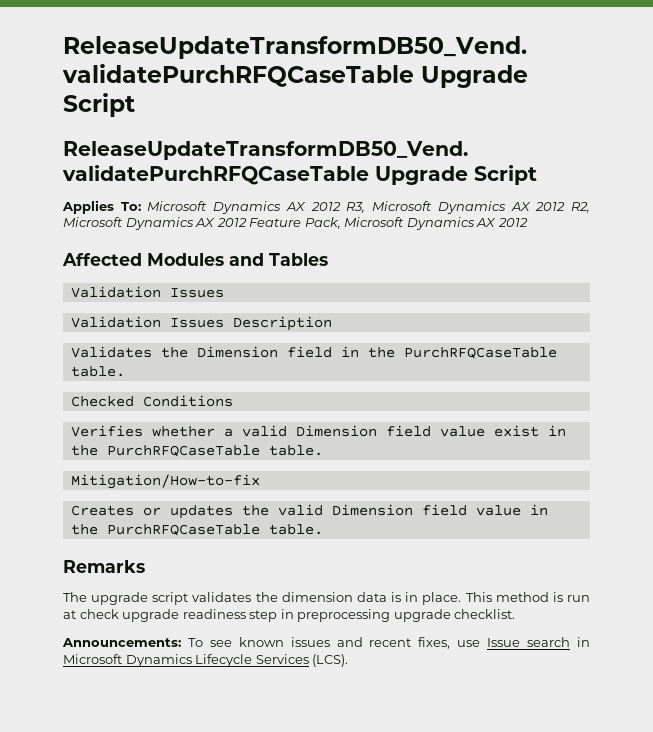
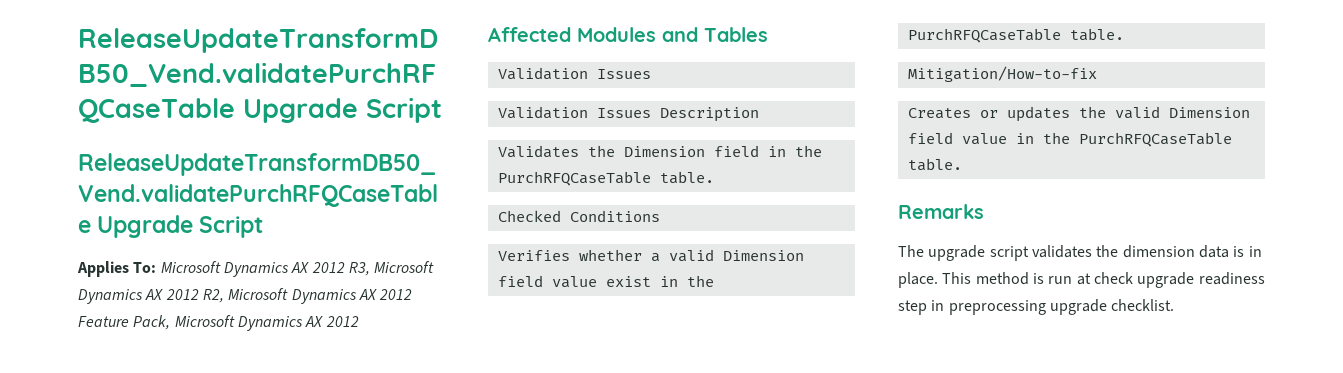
- Announcements: To see known issues and recent fixes, use Issue search in Microsoft Dynamics Lifecycle Services (LCS).

